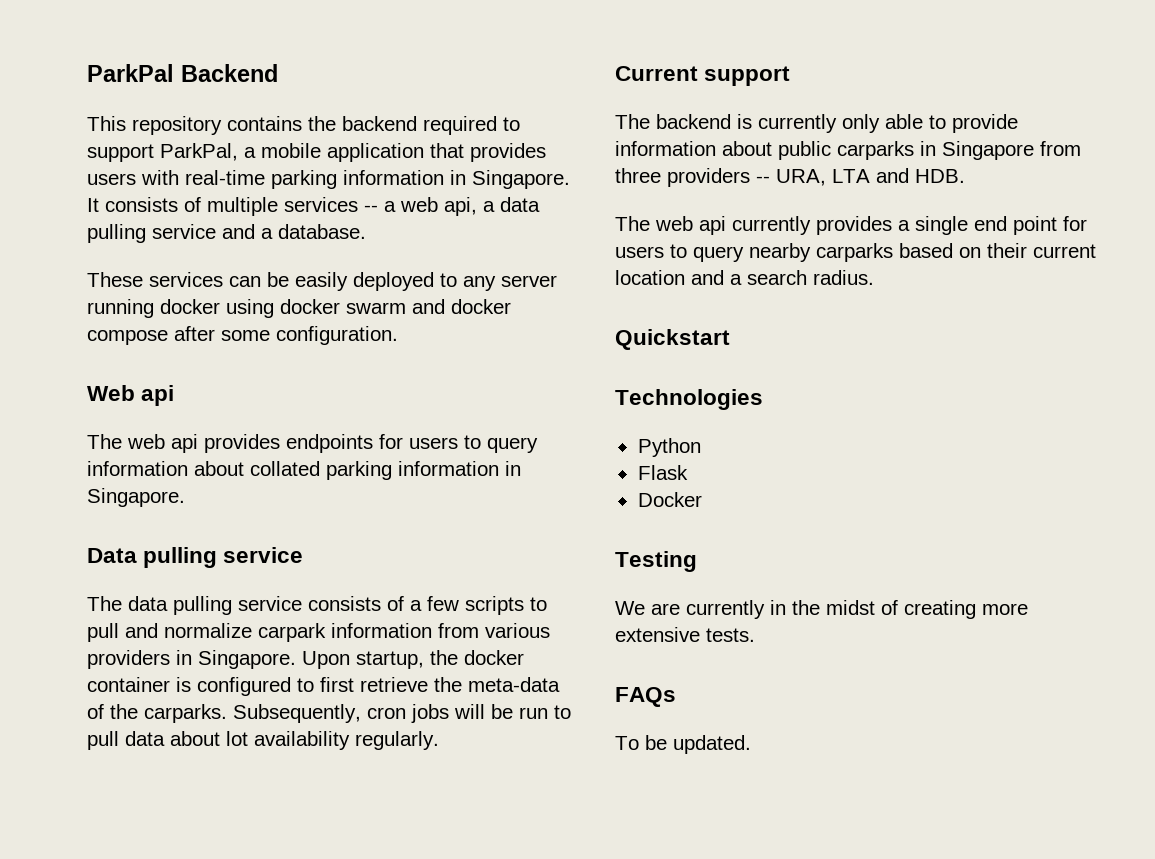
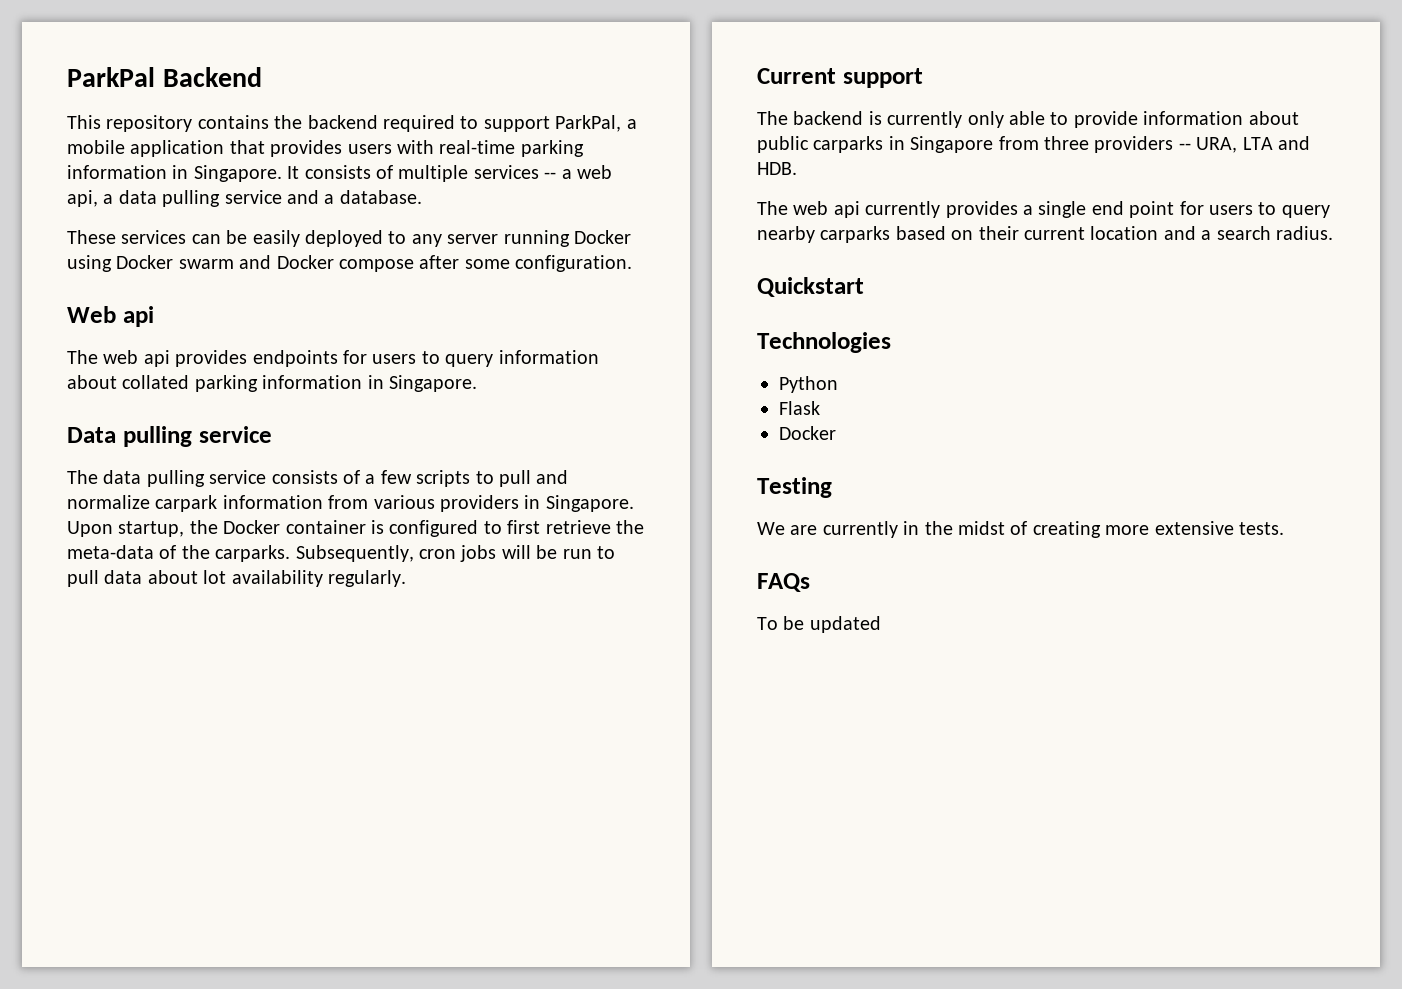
- These services can be easily deployed to any server running docker using docker swarm and docker compose after some configuration.
+ These services can be easily deployed to any server running Docker using Docker swarm and Docker compose after some configuration.
- Upon startup, the docker container is configured to first retrieve the meta-data of the carparks.
+ Upon startup, the Docker container is configured to first retrieve the meta-data of the carparks.
- To be updated.
+ To be updated

